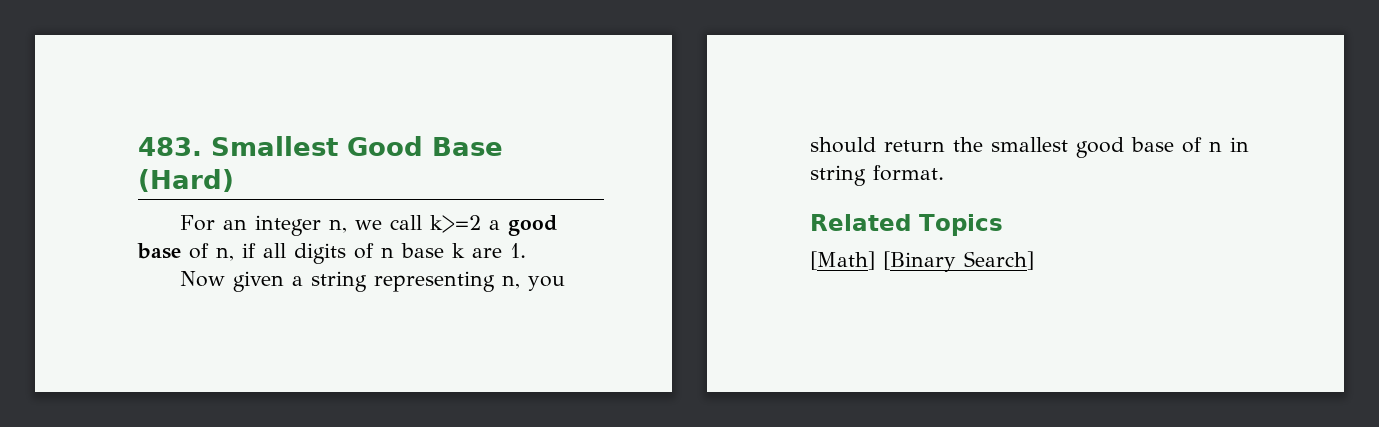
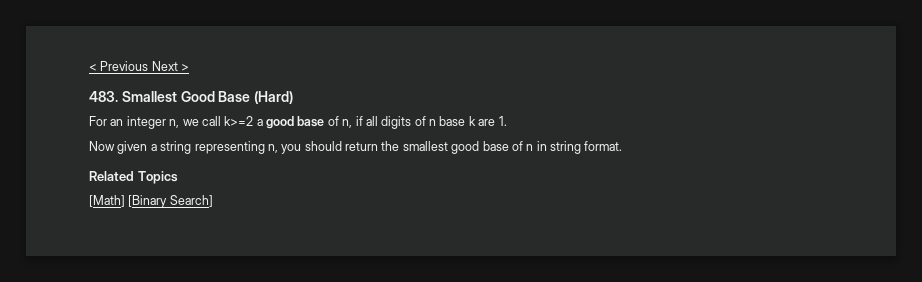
+ < Previous Next >

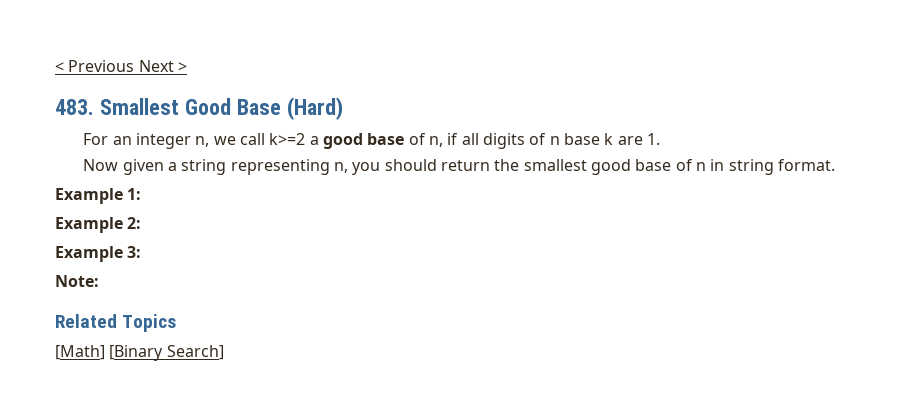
+ Example 1:
+ Example 2:
+ Example 3:
+ Note:

